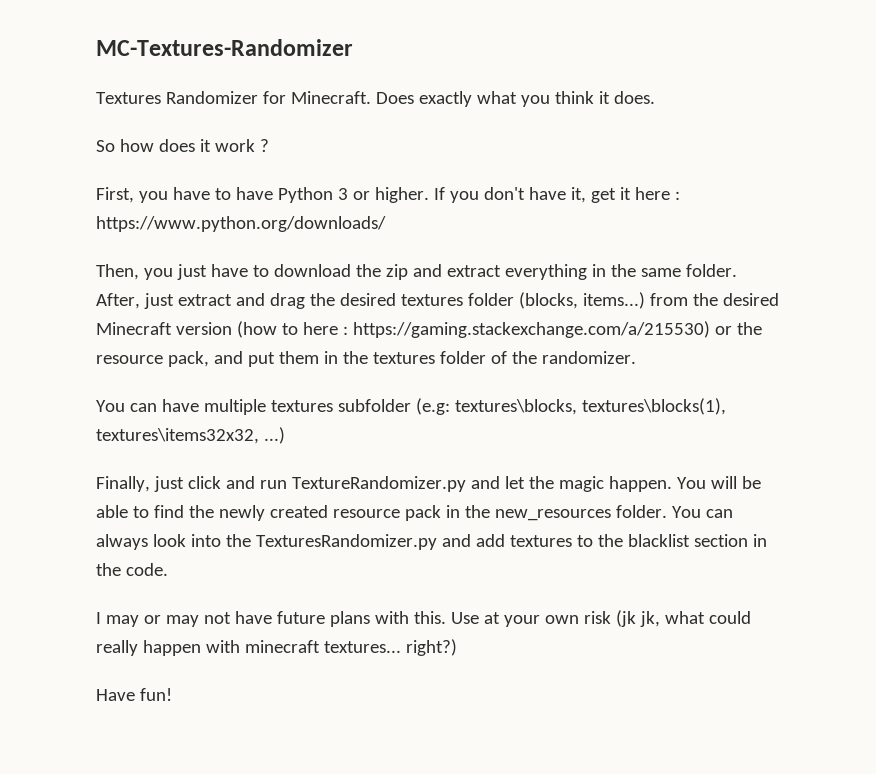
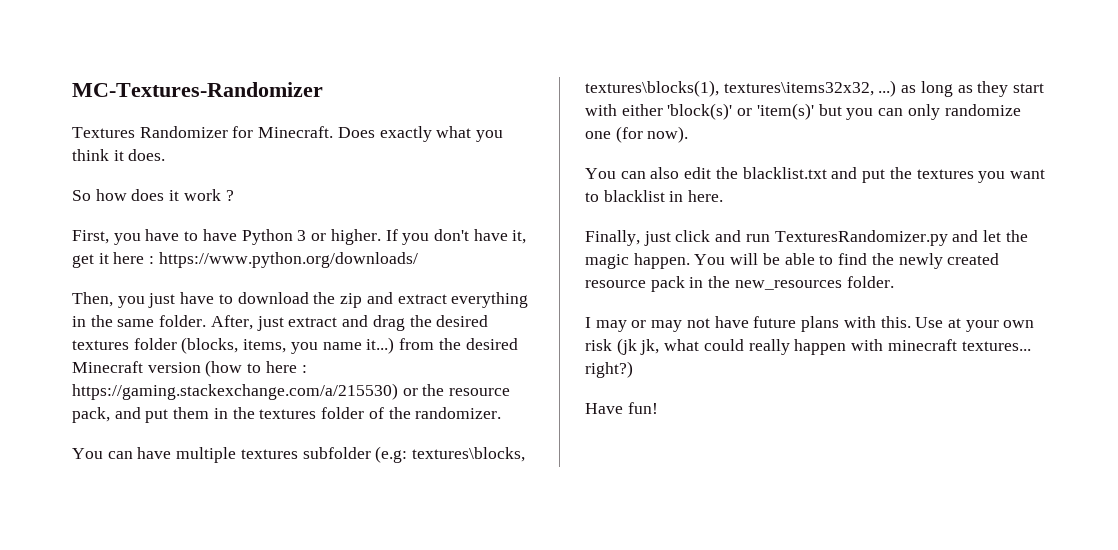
- After, just extract and drag the desired textures folder (blocks, items...) from the desired Minecraft version (how to here : https://gaming.stackexchange.com/a/215530) or the resource pack, and put them in the textures folder of the randomizer.
+ After, just extract and drag the desired textures folder (blocks, items, you name it...) from the desired Minecraft version (how to here : https://gaming.stackexchange.com/a/215530) or the resource pack, and put them in the textures folder of the randomizer.
- You can have multiple textures subfolder (e.g: textures\blocks, textures\blocks(1), textures\items32x32, ...)
+ You can have multiple textures subfolder (e.g: textures\blocks, textures\blocks(1), textures\items32x32, ...) as long as they start with either 'block(s)' or 'item(s)' but you can only randomize one (for now).
+ You can also edit the blacklist.txt and put the textures you want to blacklist in here.
- Finally, just click and run TextureRandomizer.py and let the magic happen.
+ Finally, just click and run TexturesRandomizer.py and let the magic happen.
- You can always look into the TexturesRandomizer.py and add textures to the blacklist section in the code.

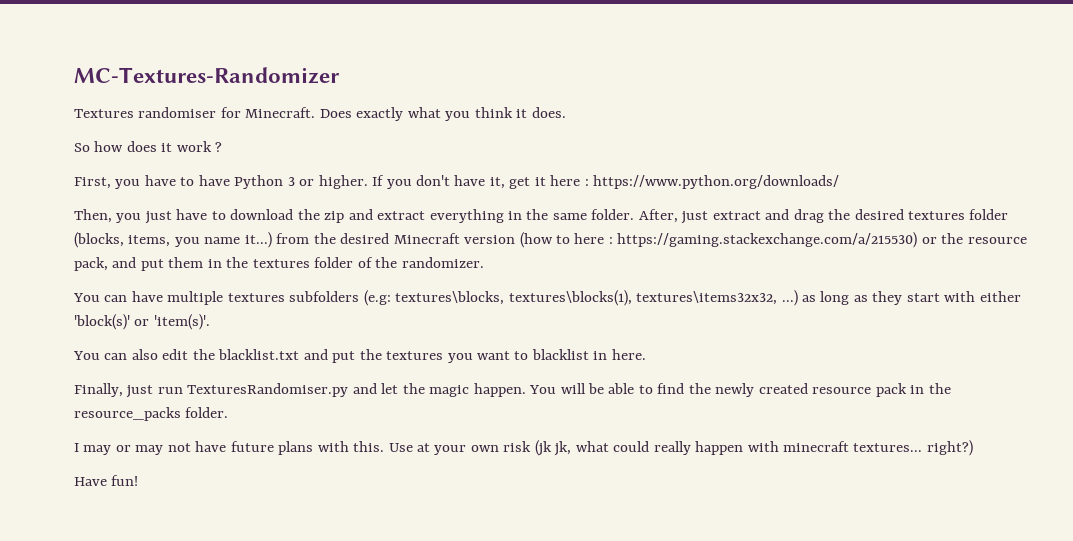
- Textures Randomizer for Minecraft.
+ Textures randomiser for Minecraft.
- You can have multiple textures subfolder (e.g: textures\blocks, textures\blocks(1), textures\items32x32, ...) as long as they start with either 'block(s)' or 'item(s)' but you can only randomize one (for now).
+ You can have multiple textures subfolders (e.g: textures\blocks, textures\blocks(1), textures\items32x32, ...) as long as they start with either 'block(s)' or 'item(s)'.
- Finally, just click and run TexturesRandomizer.py and let the magic happen.
+ Finally, just run TexturesRandomiser.py and let the magic happen.
- You will be able to find the newly created resource pack in the new_resources folder.
+ You will be able to find the newly created resource pack in the resource_packs folder.

